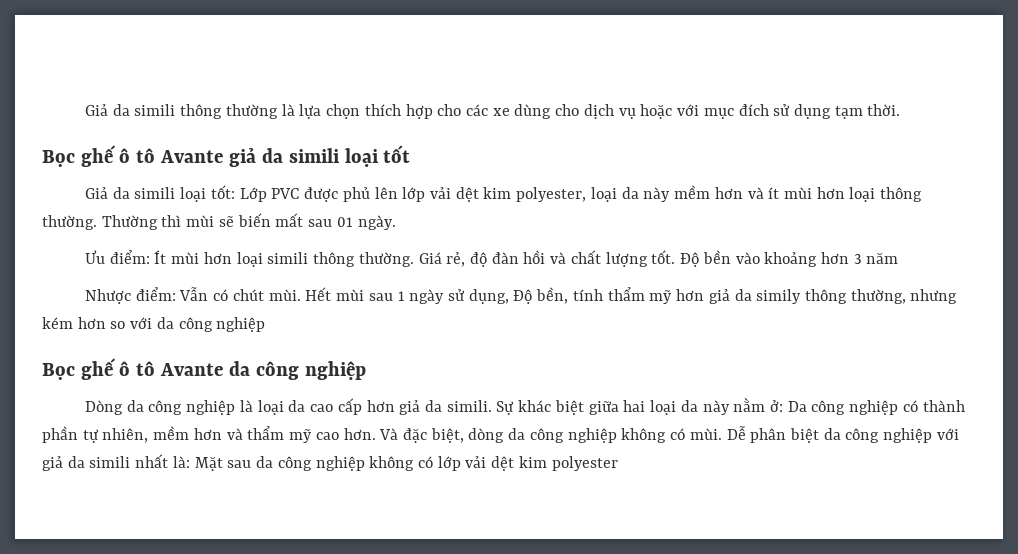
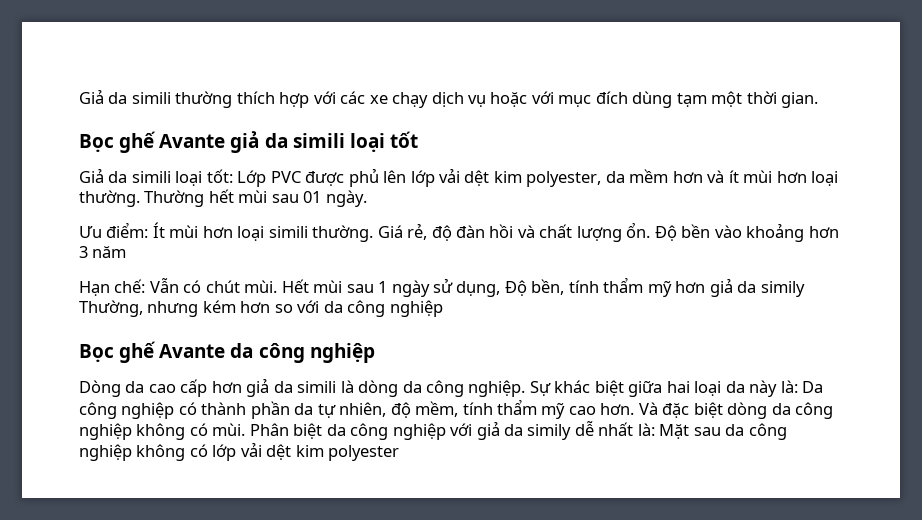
- Giả da simili thông thường là lựa chọn thích hợp cho các xe dùng cho dịch vụ hoặc với mục đích sử dụng tạm thời.
- Bọc ghế ô tô Avante giả da simili loại tốt
+ Giả da simili thường thích hợp với các xe chạy dịch vụ hoặc với mục đích dùng tạm một thời gian.
+ Bọc ghế Avante giả da simili loại tốt
- Giả da simili loại tốt: Lớp PVC được phủ lên lớp vải dệt kim polyester, loại da này mềm hơn và ít mùi hơn loại thông thường.
+ Giả da simili loại tốt: Lớp PVC được phủ lên lớp vải dệt kim polyester, da mềm hơn và ít mùi hơn loại thường.
- Thường thì mùi sẽ biến mất sau 01 ngày.
+ Thường hết mùi sau 01 ngày.
- Ưu điểm: Ít mùi hơn loại simili thông thường.
+ Ưu điểm: Ít mùi hơn loại simili thường.
- Giá rẻ, độ đàn hồi và chất lượng tốt.
+ Giá rẻ, độ đàn hồi và chất lượng ổn.
- Nhược điểm: Vẫn có chút mùi.
+ Hạn chế: Vẫn có chút mùi.
- Hết mùi sau 1 ngày sử dụng, Độ bền, tính thẩm mỹ hơn giả da simily thông thường, nhưng kém hơn so với da công nghiệp
+ Hết mùi sau 1 ngày sử dụng, Độ bền, tính thẩm mỹ hơn giả da simily Thường, nhưng kém hơn so với da công nghiệp
- Bọc ghế ô tô Avante da công nghiệp
+ Bọc ghế Avante da công nghiệp
- Dòng da công nghiệp là loại da cao cấp hơn giả da simili.
+ Dòng da cao cấp hơn giả da simili là dòng da công nghiệp.
- Sự khác biệt giữa hai loại da này nằm ở: Da công nghiệp có thành phần tự nhiên, mềm hơn và thẩm mỹ cao hơn.
+ Sự khác biệt giữa hai loại da này là: Da công nghiệp có thành phần da tự nhiên, độ mềm, tính thẩm mỹ cao hơn.
- Và đặc biệt, dòng da công nghiệp không có mùi.
+ Và đặc biệt dòng da công nghiệp không có mùi.
- Dễ phân biệt da công nghiệp với giả da simili nhất là: Mặt sau da công nghiệp không có lớp vải dệt kim polyester
+ Phân biệt da công nghiệp với giả da simily dễ nhất là: Mặt sau da công nghiệp không có lớp vải dệt kim polyester

